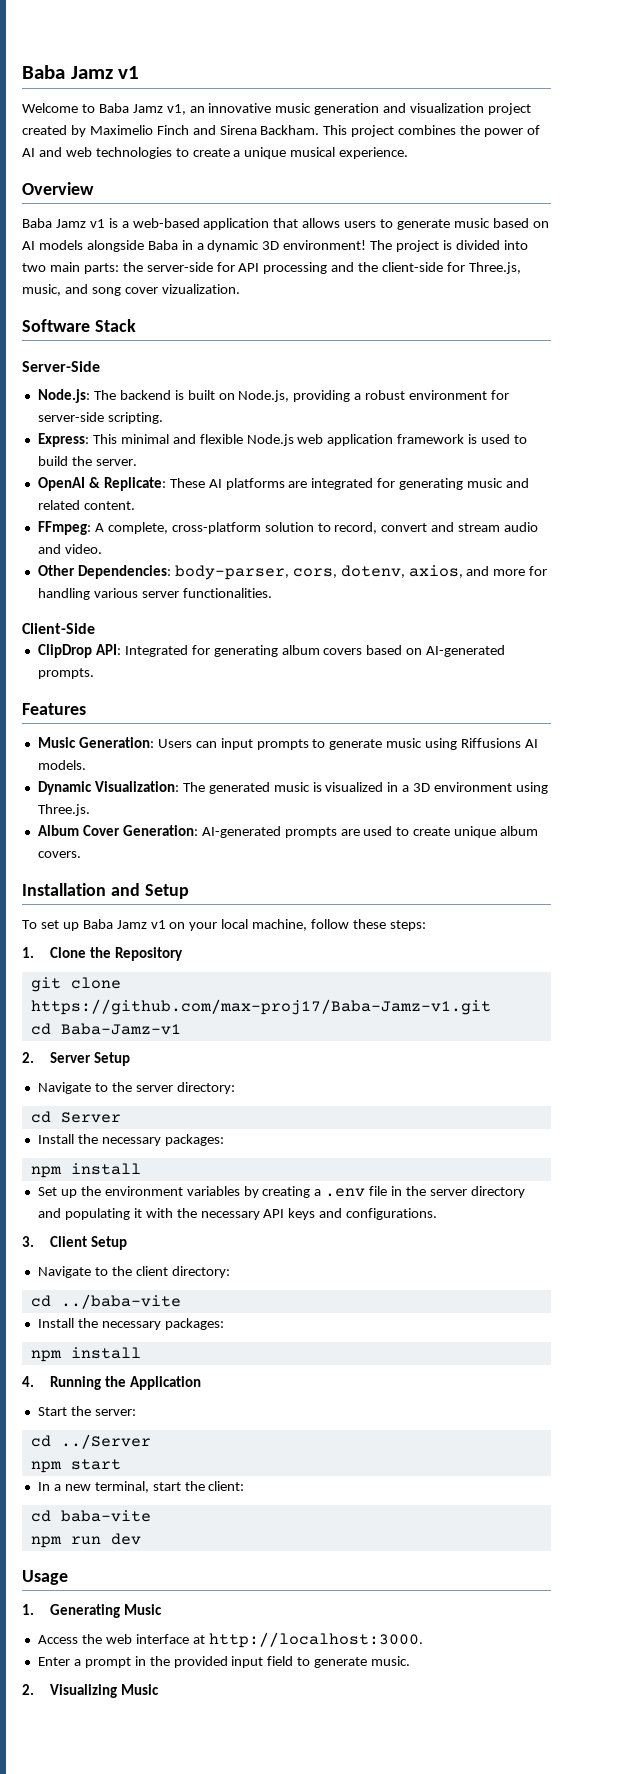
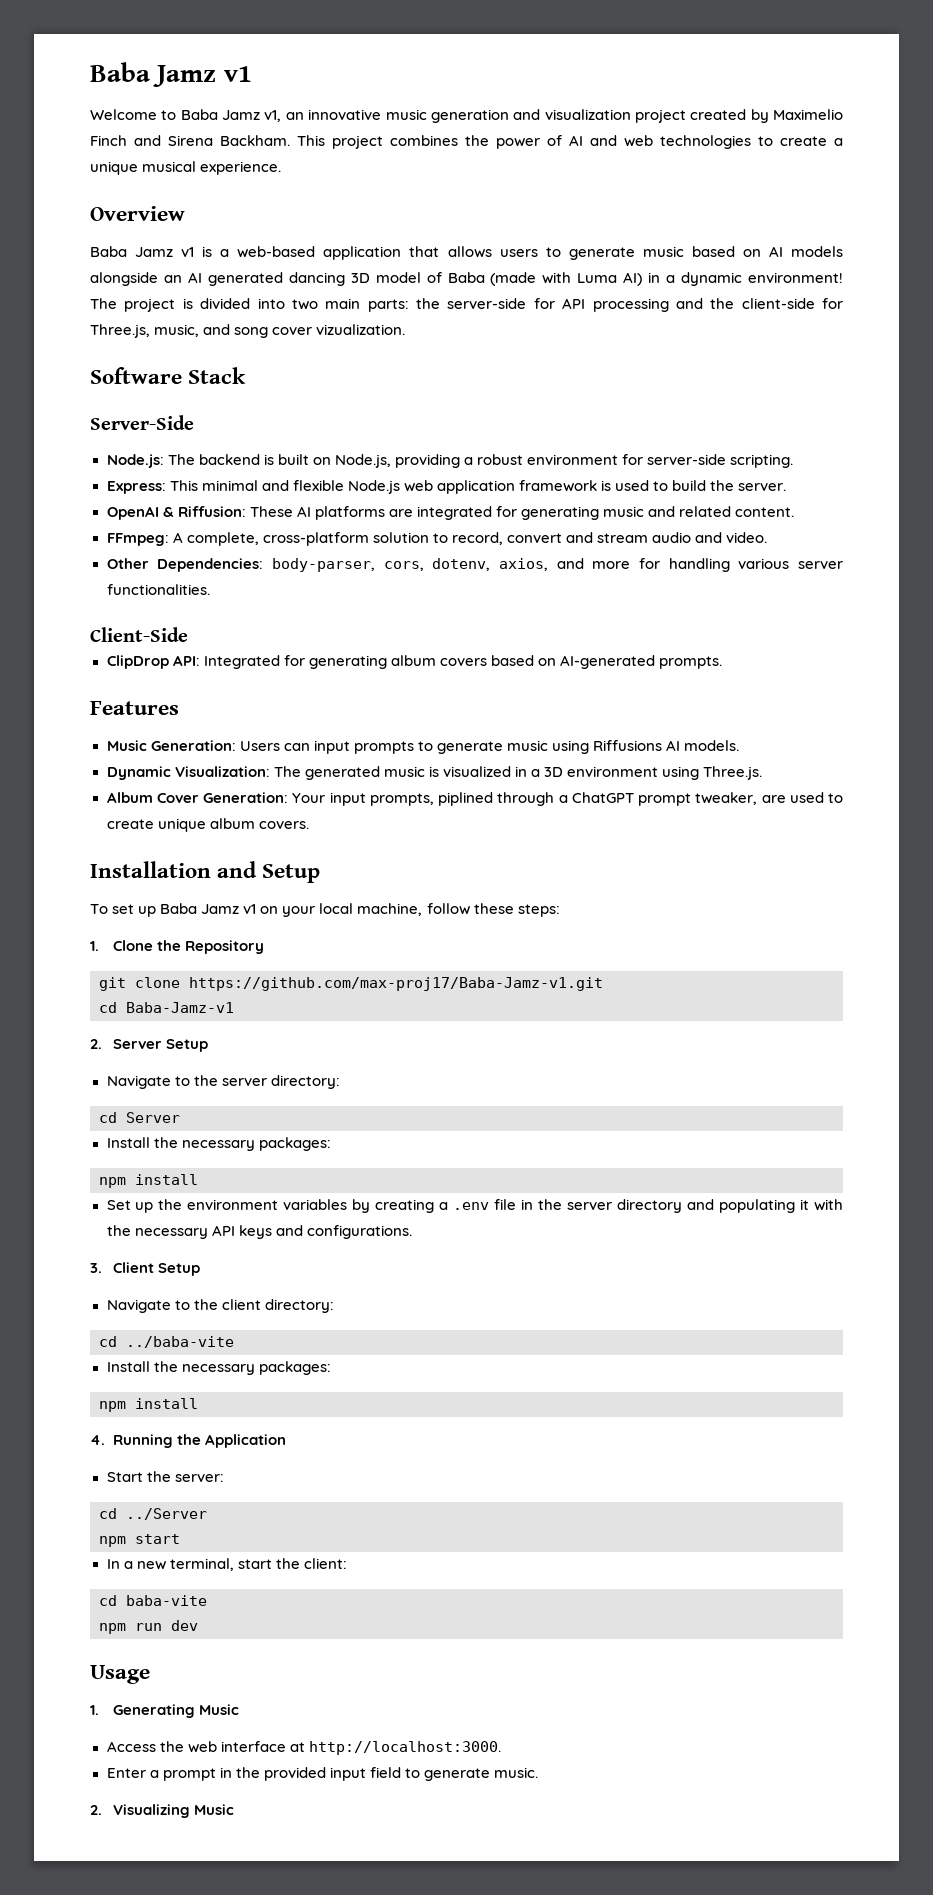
- Baba Jamz v1 is a web-based application that allows users to generate music based on AI models alongside Baba in a dynamic 3D environment!
+ Baba Jamz v1 is a web-based application that allows users to generate music based on AI models alongside an AI generated dancing 3D model of Baba (made with Luma AI) in a dynamic environment!
- OpenAI & Replicate: These AI platforms are integrated for generating music and related content.
+ OpenAI & Riffusion: These AI platforms are integrated for generating music and related content.
- Album Cover Generation: AI-generated prompts are used to create unique album covers.
+ Album Cover Generation: Your input prompts, piplined through a ChatGPT prompt tweaker, are used to create unique album covers.

